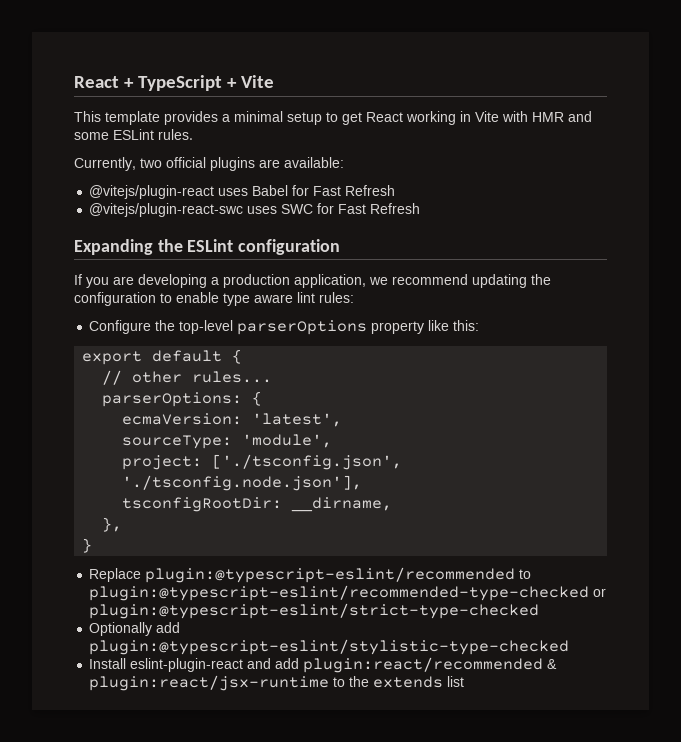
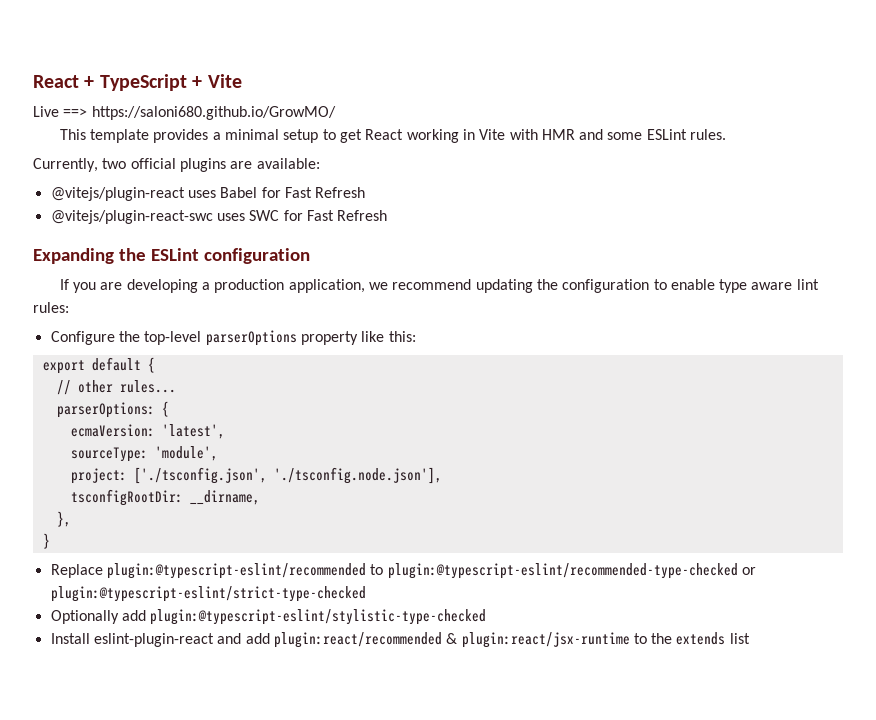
+ Live ==> https://saloni680.github.io/GrowMO/

